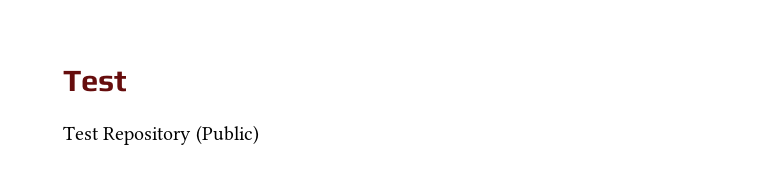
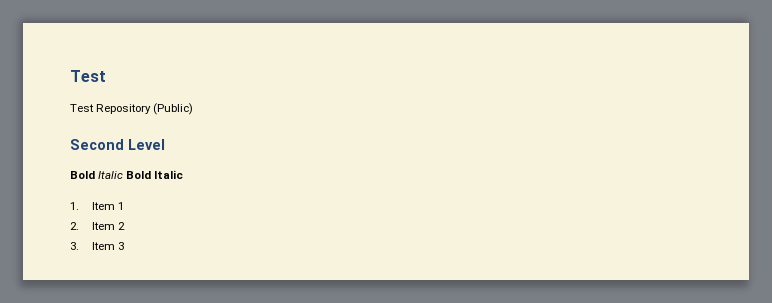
+ Second Level
+ Bold Italic Bold Italic
+ 1. Item 1
+ 2. Item 2
+ 3. Item 3

